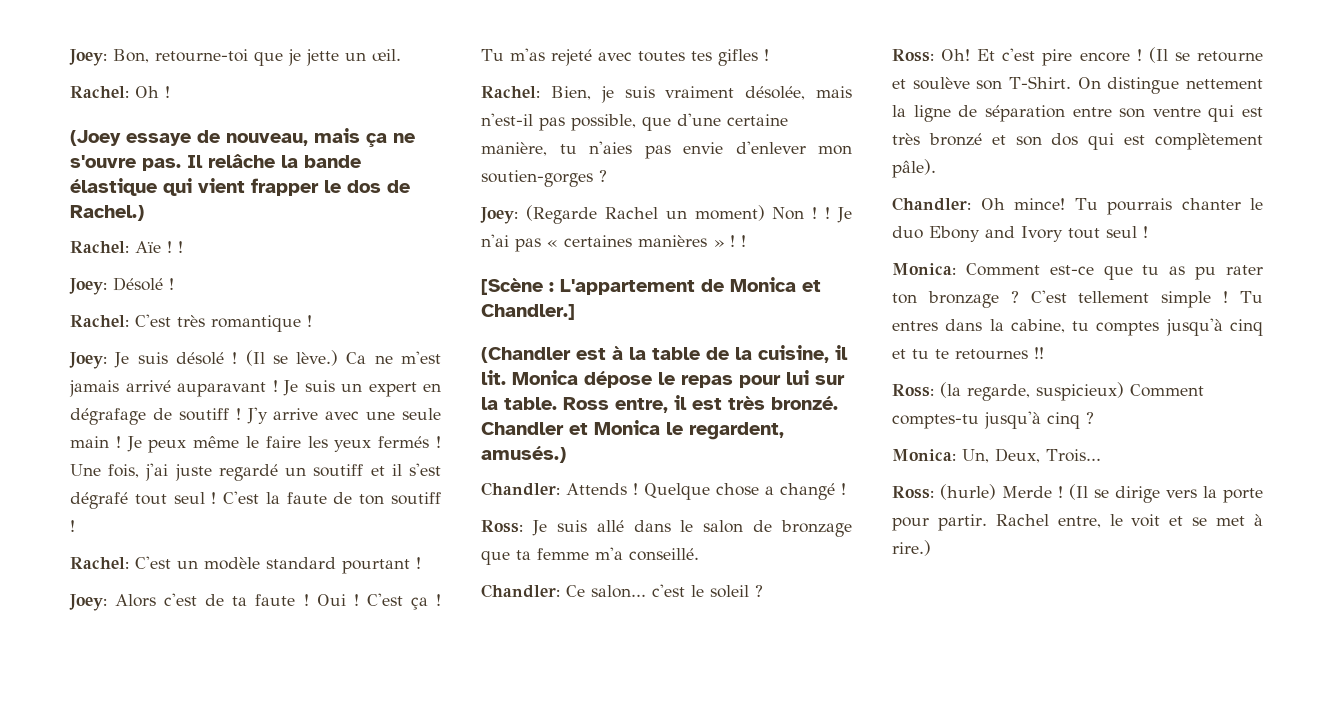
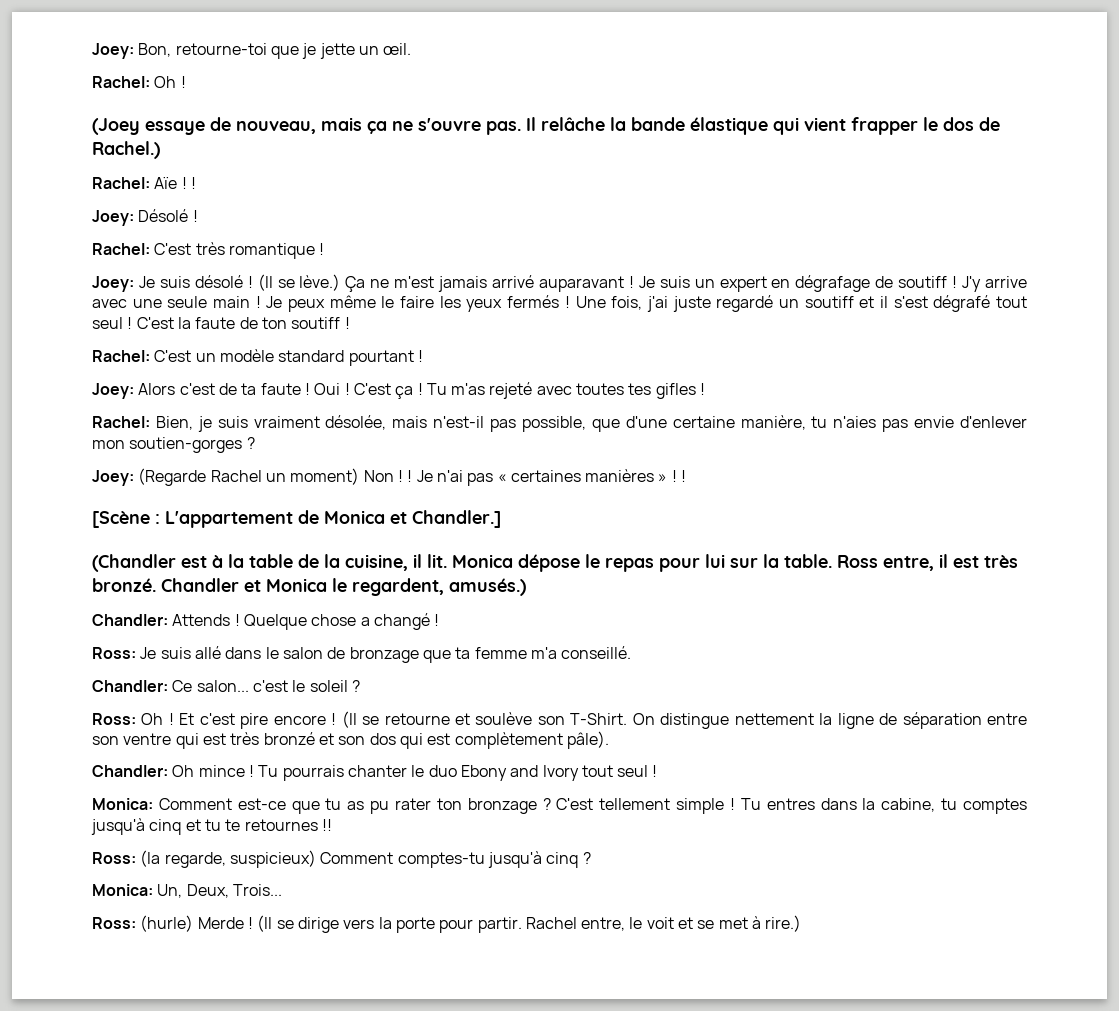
- Ca ne m'est jamais arrivé auparavant !
+ Ça ne m'est jamais arrivé auparavant !
- Ross: Oh!
+ Ross: Oh !
- Chandler: Oh mince!
+ Chandler: Oh mince !

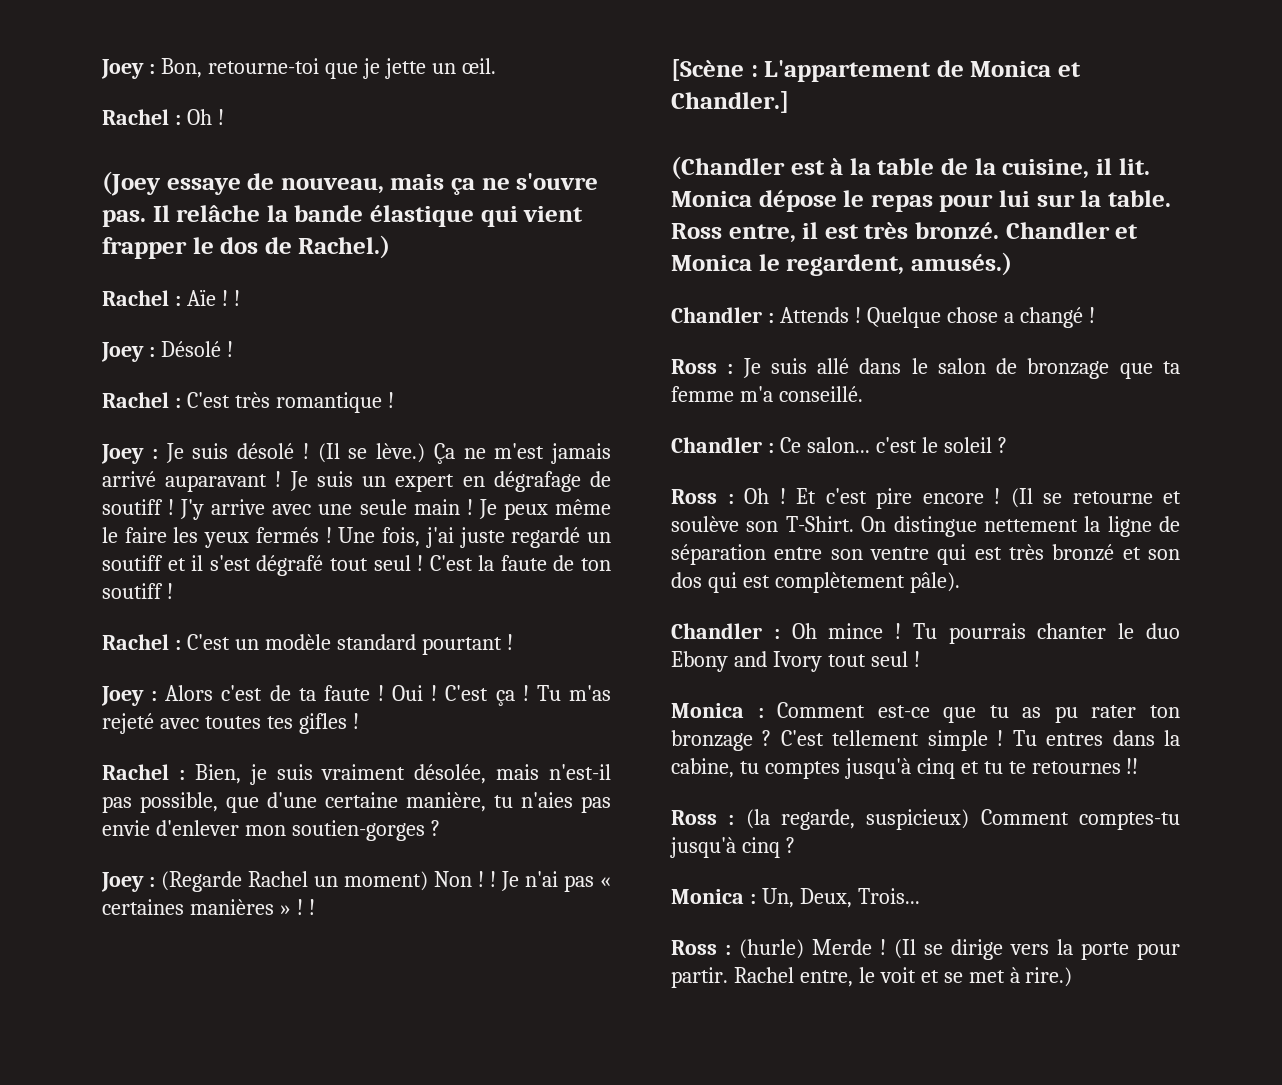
- Joey: Bon, retourne-toi que je jette un œil.
+ Joey : Bon, retourne-toi que je jette un œil.
- Rachel: Oh !
+ Rachel : Oh !
- Rachel: Aïe !
+ Rachel : Aïe !
- Joey: Désolé !
+ Joey : Désolé !
- Rachel: C'est très romantique !
+ Rachel : C'est très romantique !
- Joey: Je suis désolé !
+ Joey : Je suis désolé !
- Rachel: C'est un modèle standard pourtant !
+ Rachel : C'est un modèle standard pourtant !
- Joey: Alors c'est de ta faute !
+ Joey : Alors c'est de ta faute !
- Rachel: Bien, je suis vraiment désolée, mais n'est-il pas possible, que d'une certaine manière, tu n'aies pas envie d'enlever mon soutien-gorges ?
+ Rachel : Bien, je suis vraiment désolée, mais n'est-il pas possible, que d'une certaine manière, tu n'aies pas envie d'enlever mon soutien-gorges ?
- Joey: (Regarde Rachel un moment) Non !
+ Joey : (Regarde Rachel un moment) Non !
- Chandler: Attends !
+ Chandler : Attends !
- Ross: Je suis allé dans le salon de bronzage que ta femme m'a conseillé.
+ Ross : Je suis allé dans le salon de bronzage que ta femme m'a conseillé.
- Chandler: Ce salon... c'est le soleil ?
+ Chandler : Ce salon... c'est le soleil ?
- Ross: Oh !
+ Ross : Oh !
- Chandler: Oh mince !
+ Chandler : Oh mince !
- Monica: Comment est-ce que tu as pu rater ton bronzage ?
+ Monica : Comment est-ce que tu as pu rater ton bronzage ?
- Ross: (la regarde, suspicieux) Comment comptes-tu jusqu'à cinq ?
+ Ross : (la regarde, suspicieux) Comment comptes-tu jusqu'à cinq ?
- Monica: Un, Deux, Trois...
+ Monica : Un, Deux, Trois...
- Ross: (hurle) Merde !
+ Ross : (hurle) Merde !

